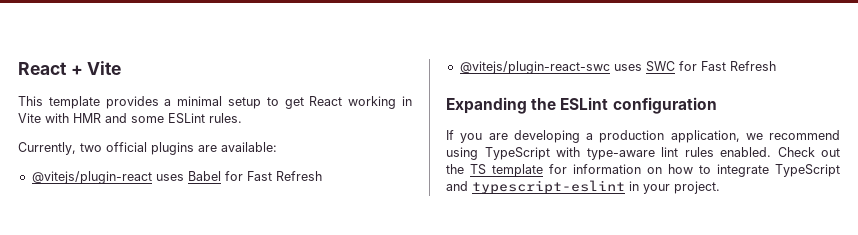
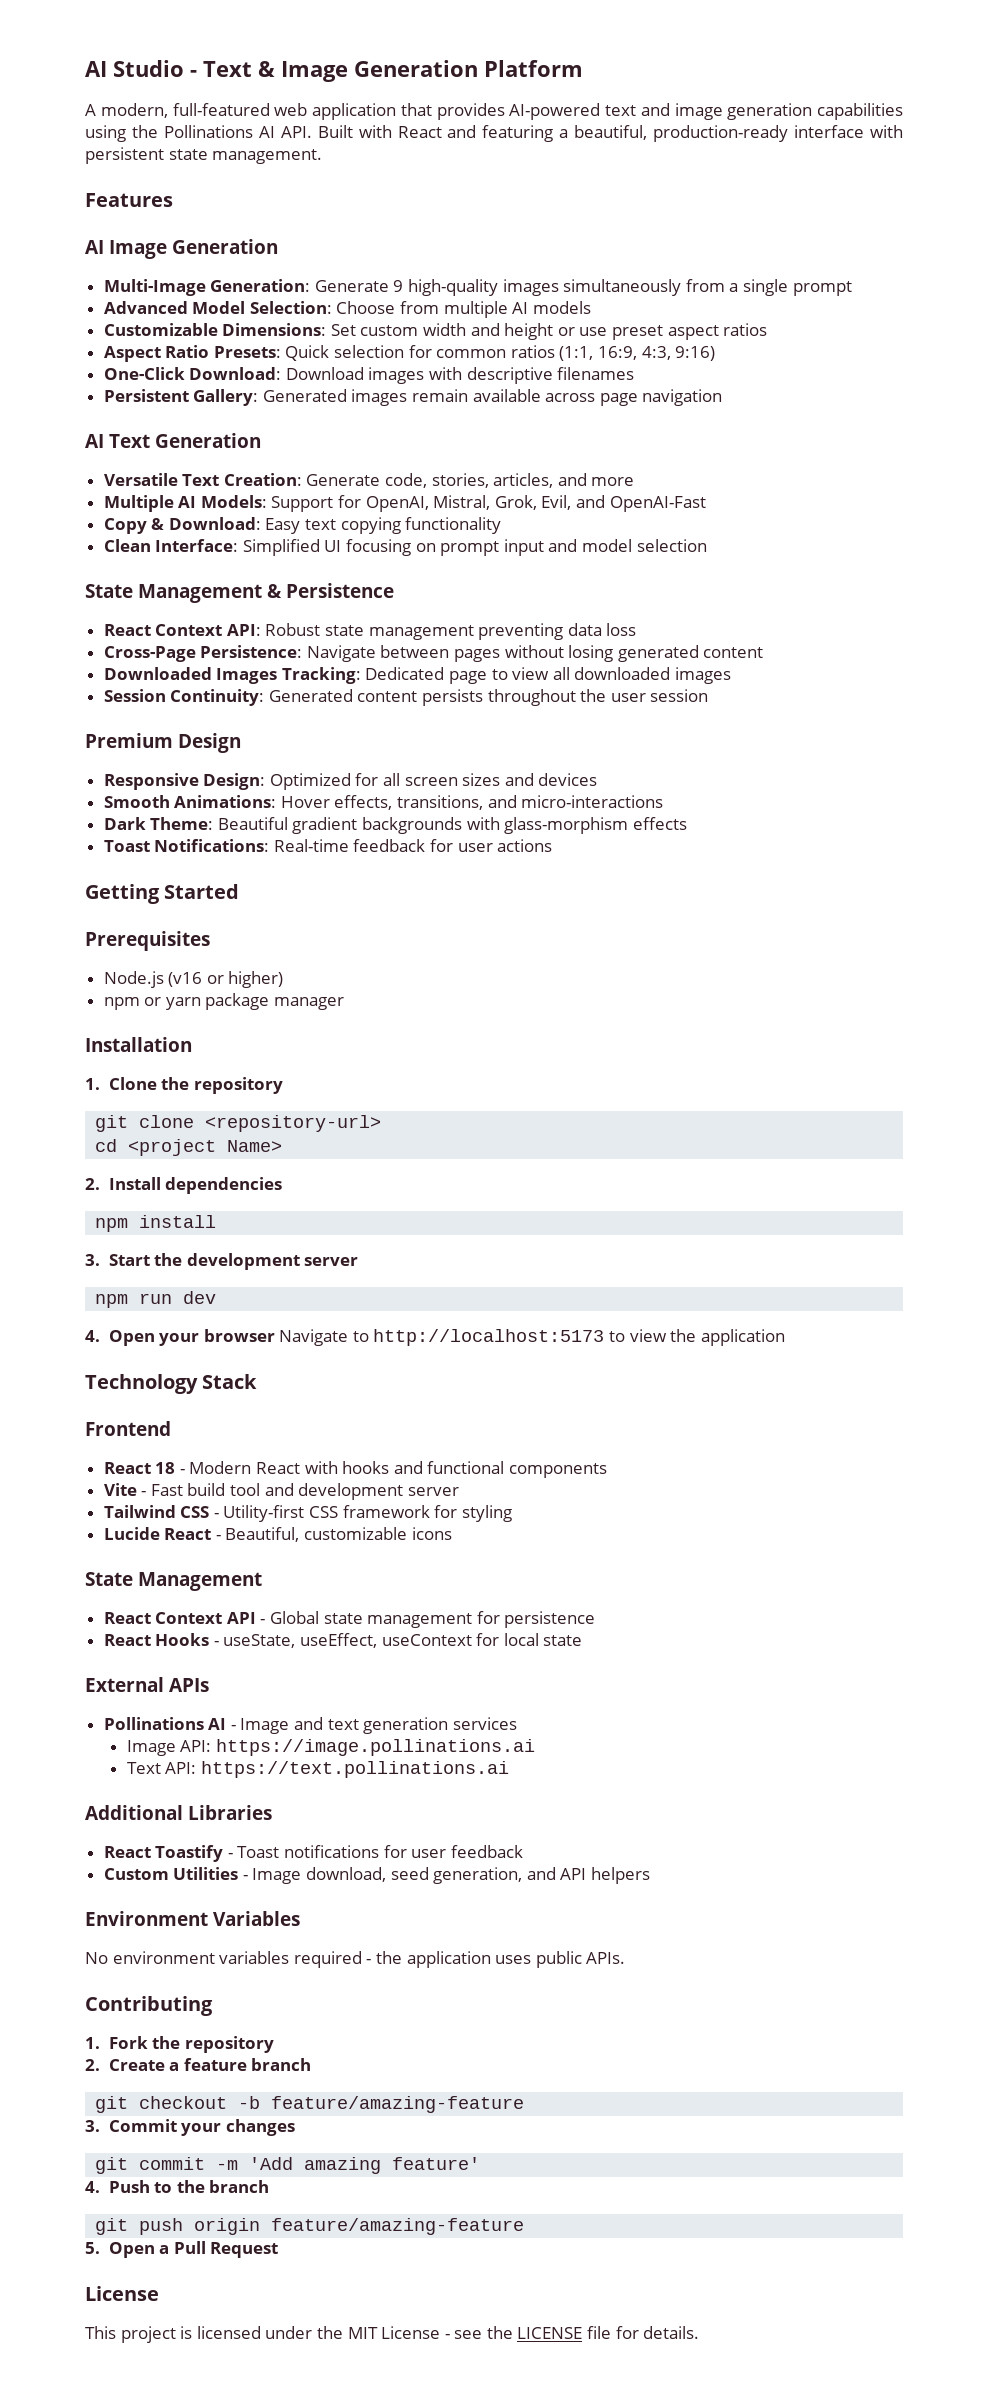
- React + Vite
- This template provides a minimal setup to get React working in Vite with HMR and some ESLint rules.
- Currently, two official plugins are available:
- @vitejs/plugin-react uses Babel for Fast Refresh
- @vitejs/plugin-react-swc uses SWC for Fast Refresh
- Expanding the ESLint configuration
- If you are developing a production application, we recommend using TypeScript with type-aware lint rules enabled. Check out the TS template for information on how to integrate TypeScript and typescript-eslint in your project.
+ AI Studio - Text & Image Generation Platform
+ A modern, full-featured web application that provides AI-powered text and image generation capabilities using the Pollinations AI API. Built with React and featuring a beautiful, production-ready interface with persistent state management.
+ Features
+ AI Image Generation
+ Multi-Image Generation: Generate 9 high-quality images simultaneously from a single prompt
+ Advanced Model Selection: Choose from multiple AI models
+ Customizable Dimensions: Set custom width and height or use preset aspect ratios
+ Aspect Ratio Presets: Quick selection for common ratios (1:1, 16:9, 4:3, 9:16)
+ One-Click Download: Download images with descriptive filenames
+ Persistent Gallery: Generated images remain available across page navigation
+ AI Text Generation
+ Versatile Text Creation: Generate code, stories, articles, and more
+ Multiple AI Models: Support for OpenAI, Mistral, Grok, Evil, and OpenAI-Fast
+ Copy & Download: Easy text copying functionality
+ Clean Interface: Simplified UI focusing on prompt input and model selection
+ State Management & Persistence
+ React Context API: Robust state management preventing data loss
+ Cross-Page Persistence: Navigate between pages without losing generated content
+ Downloaded Images Tracking: Dedicated page to view all downloaded images
+ Session Continuity: Generated content persists throughout the user session
+ Premium Design
+ Responsive Design: Optimized for all screen sizes and devices
+ Smooth Animations: Hover effects, transitions, and micro-interactions
+ Dark Theme: Beautiful gradient backgrounds with glass-morphism effects
+ Toast Notifications: Real-time feedback for user actions
+ Getting Started
+ Prerequisites
+ Node.js (v16 or higher)
+ npm or yarn package manager
+ Installation
+ 1. Clone the repository
+ git clone <repository-url>
+ cd <project Name>
+ 2. Install dependencies
+ npm install
+ 3. Start the development server
+ npm run dev
+ 4. Open your browser Navigate to http://localhost:5173 to view the application
+ Technology Stack
+ Frontend
+ React 18 - Modern React with hooks and functional components
+ Vite - Fast build tool and development server
+ Tailwind CSS - Utility-first CSS framework for styling
+ Lucide React - Beautiful, customizable icons
+ State Management
+ React Context API - Global state management for persistence
+ React Hooks - useState, useEffect, useContext for local state
+ External APIs
+ Pollinations AI - Image and text generation services
+ Image API: https://image.pollinations.ai
+ Text API: https://text.pollinations.ai
+ Additional Libraries
+ React Toastify - Toast notifications for user feedback
+ Custom Utilities - Image download, seed generation, and API helpers
+ Environment Variables
+ No environment variables required - the application uses public APIs.
+ Contributing
+ 1. Fork the repository
+ 2. Create a feature branch
+ git checkout -b feature/amazing-feature
+ 3. Commit your changes
+ git commit -m 'Add amazing feature'
+ 4. Push to the branch
+ git push origin feature/amazing-feature
+ 5. Open a Pull Request
+ License
+ This project is licensed under the MIT License - see the LICENSE file for details.

